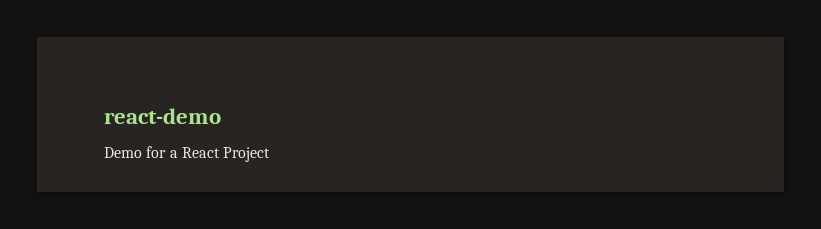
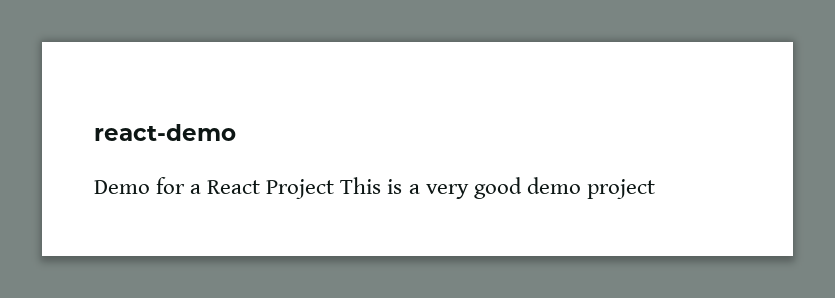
- Demo for a React Project
+ Demo for a React Project This is a very good demo project

